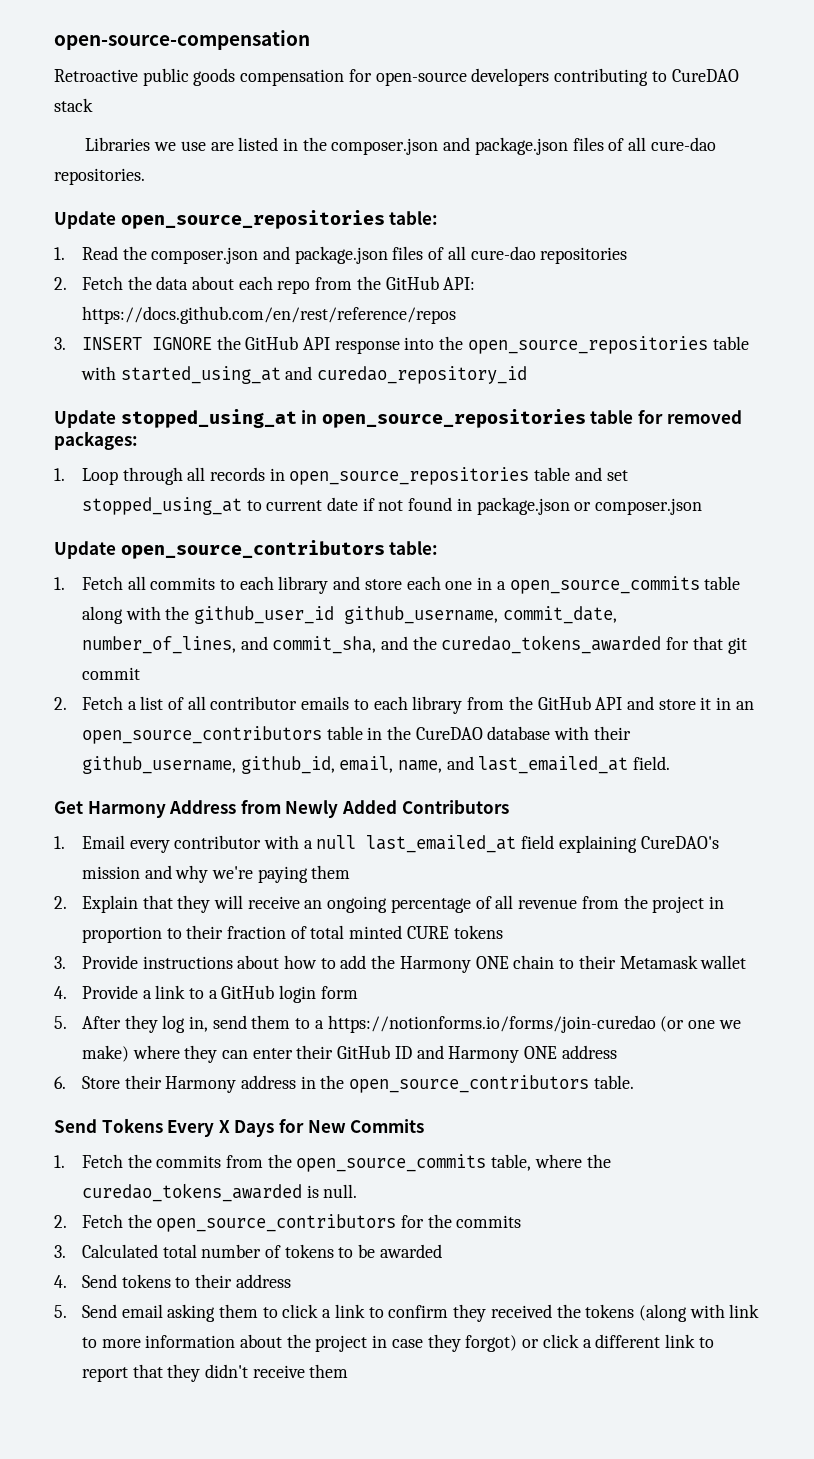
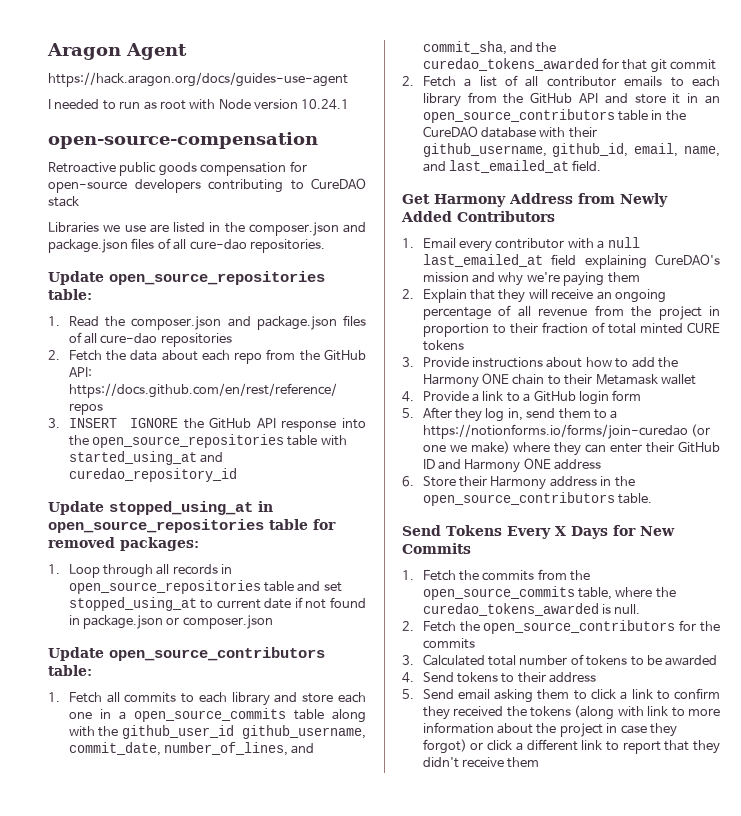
+ Aragon Agent
+ https://hack.aragon.org/docs/guides-use-agent
+ I needed to run as root with Node version 10.24.1

